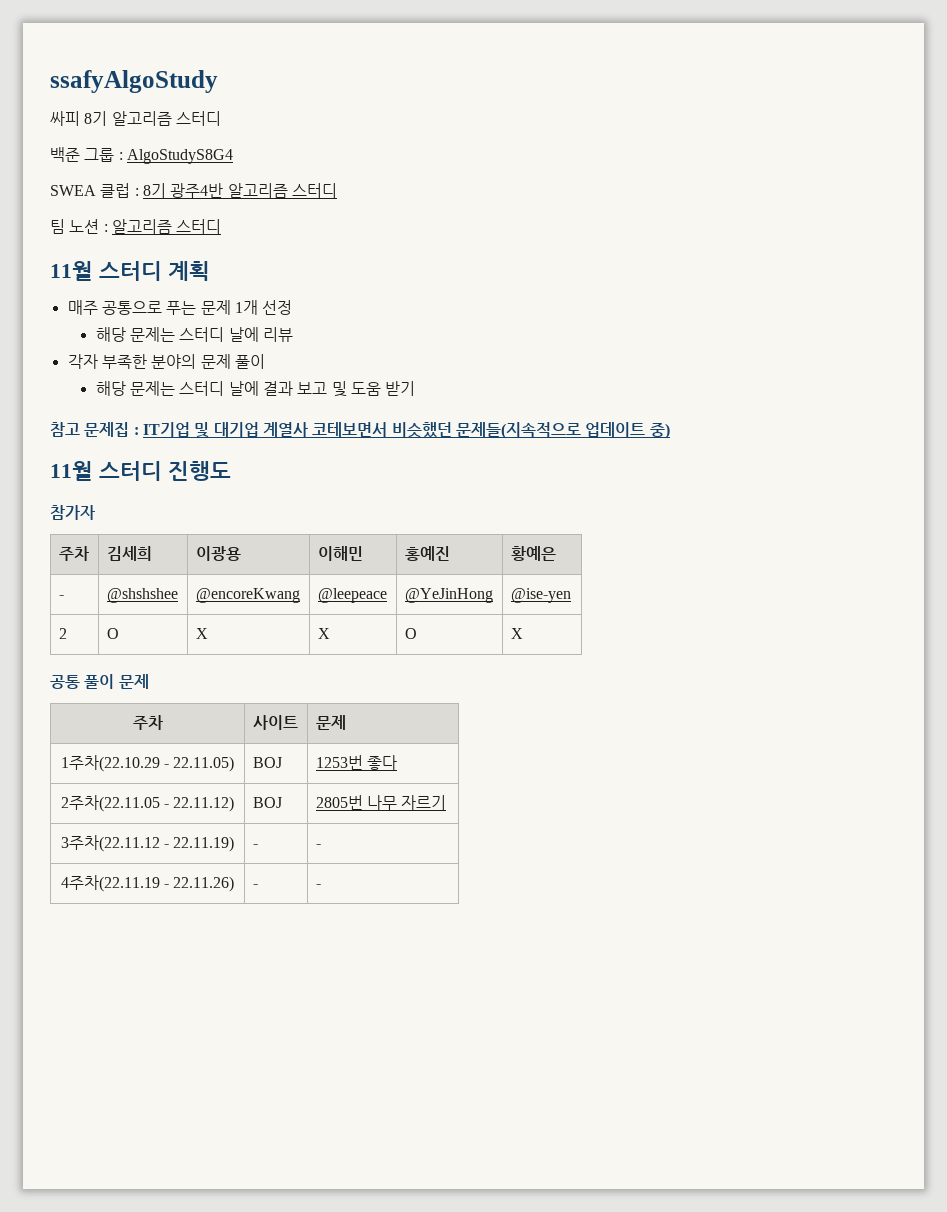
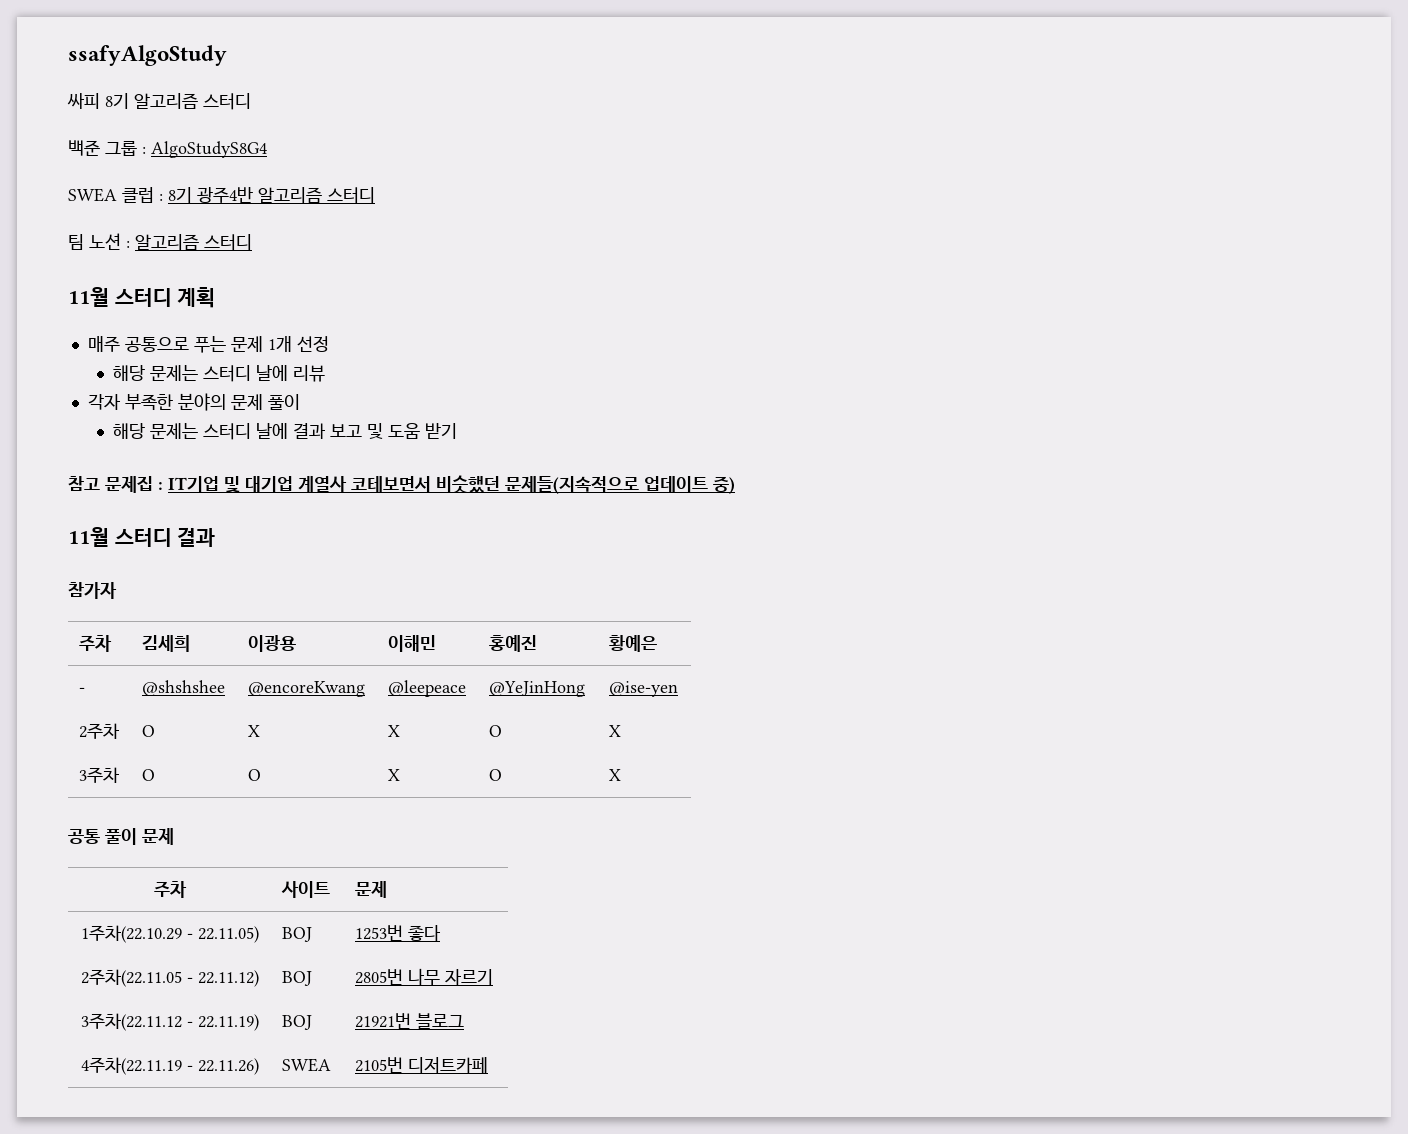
- 11월 스터디 진행도
+ 11월 스터디 결과
- 2 | O | X | X | O | X
+ 2주차 | O | X | X | O | X
+ 3주차 | O | O | X | O | X
- 3주차(22.11.12 - 22.11.19) | - | -
+ 3주차(22.11.12 - 22.11.19) | BOJ | 21921번 블로그
- 4주차(22.11.19 - 22.11.26) | - | -
+ 4주차(22.11.19 - 22.11.26) | SWEA | 2105번 디저트카페

